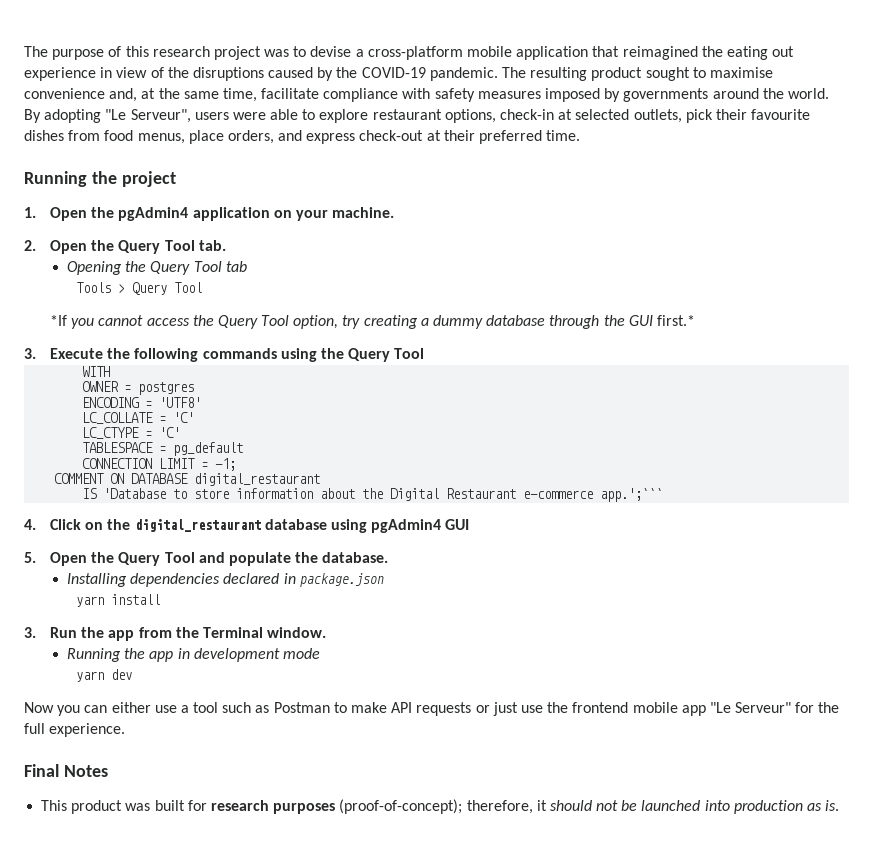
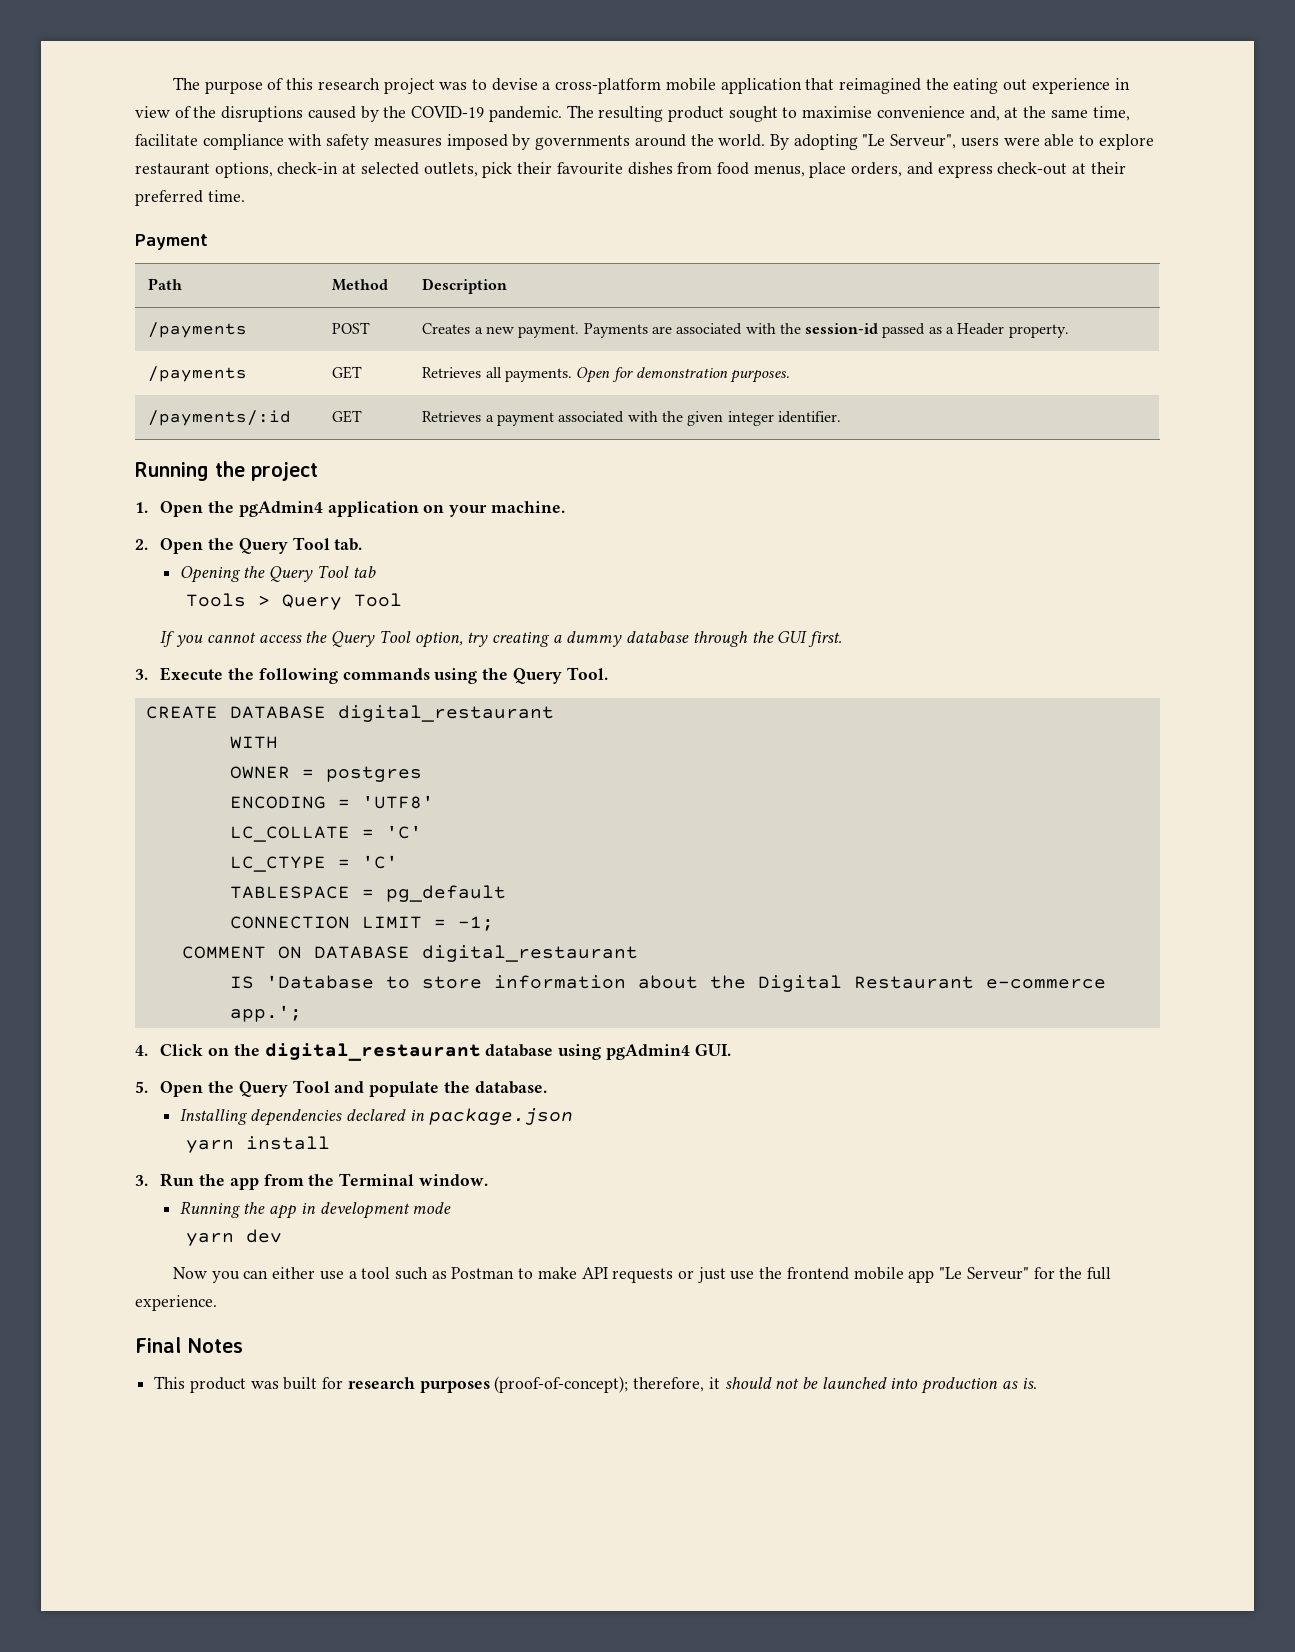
+ Payment
+ Path | Method | Description
+ /payments | POST | Creates a new payment. Payments are associated with the session-id passed as a Header property.
+ /payments | GET | Retrieves all payments. Open for demonstration purposes.
+ /payments/:id | GET | Retrieves a payment associated with the given integer identifier.
- *If you cannot access the Query Tool option, try creating a dummy database through the GUI first.*
+ If you cannot access the Query Tool option, try creating a dummy database through the GUI first.
- 3. Execute the following commands using the Query Tool
+ 3. Execute the following commands using the Query Tool.
+ CREATE DATABASE digital_restaurant
- IS 'Database to store information about the Digital Restaurant e-commerce app.';```
+ IS 'Database to store information about the Digital Restaurant e-commerce app.';
- 4. Click on the digital_restaurant database using pgAdmin4 GUI
+ 4. Click on the digital_restaurant database using pgAdmin4 GUI.

